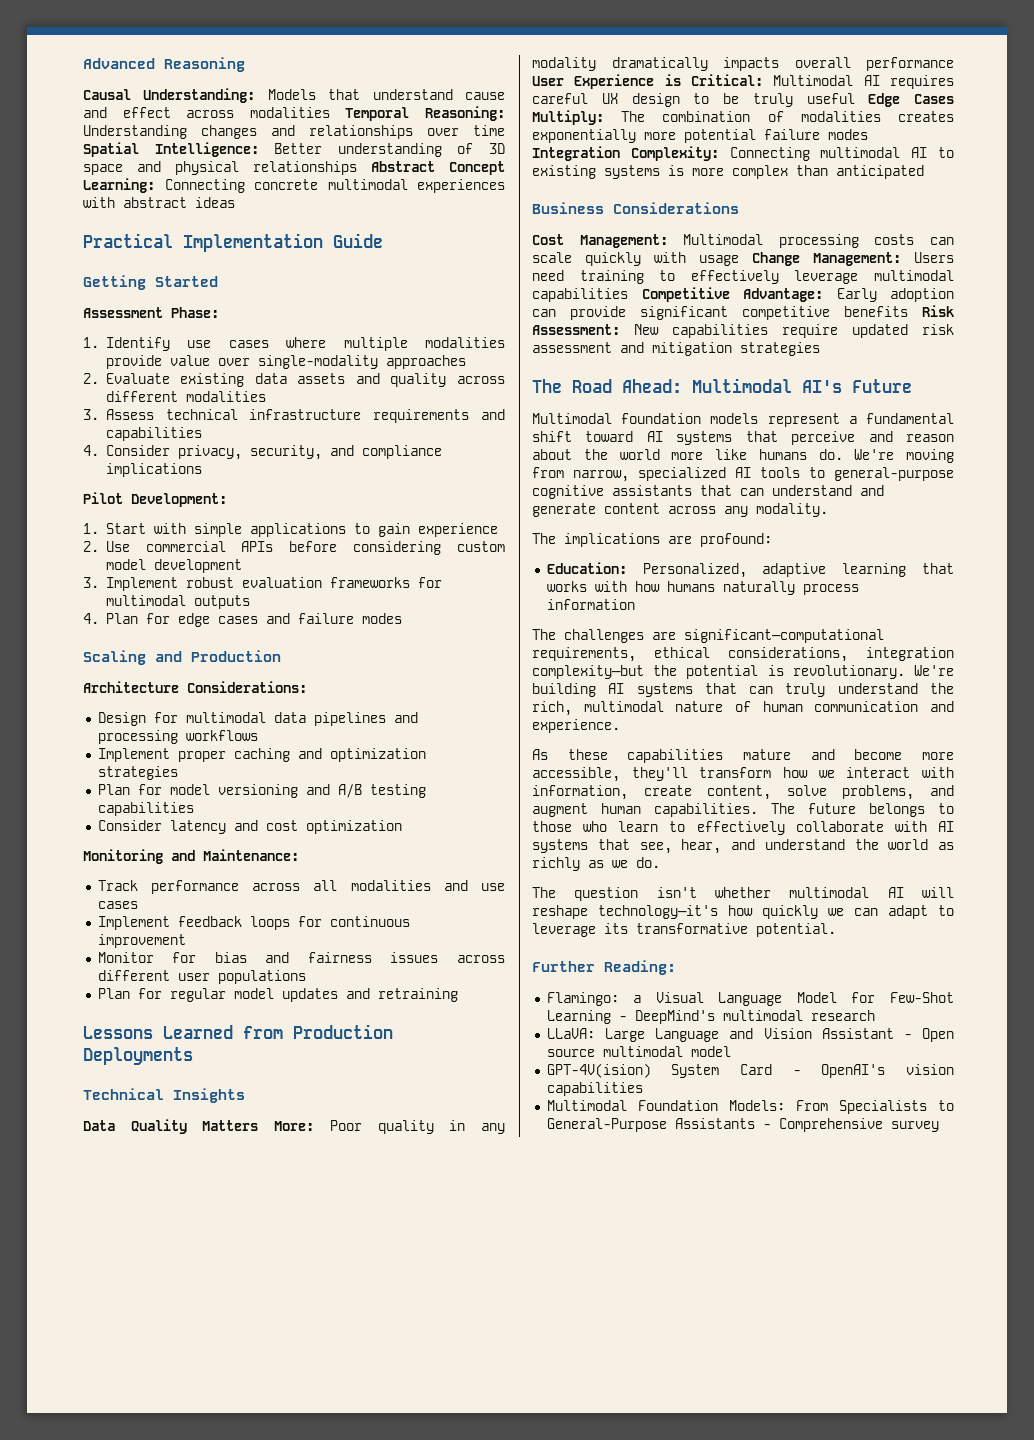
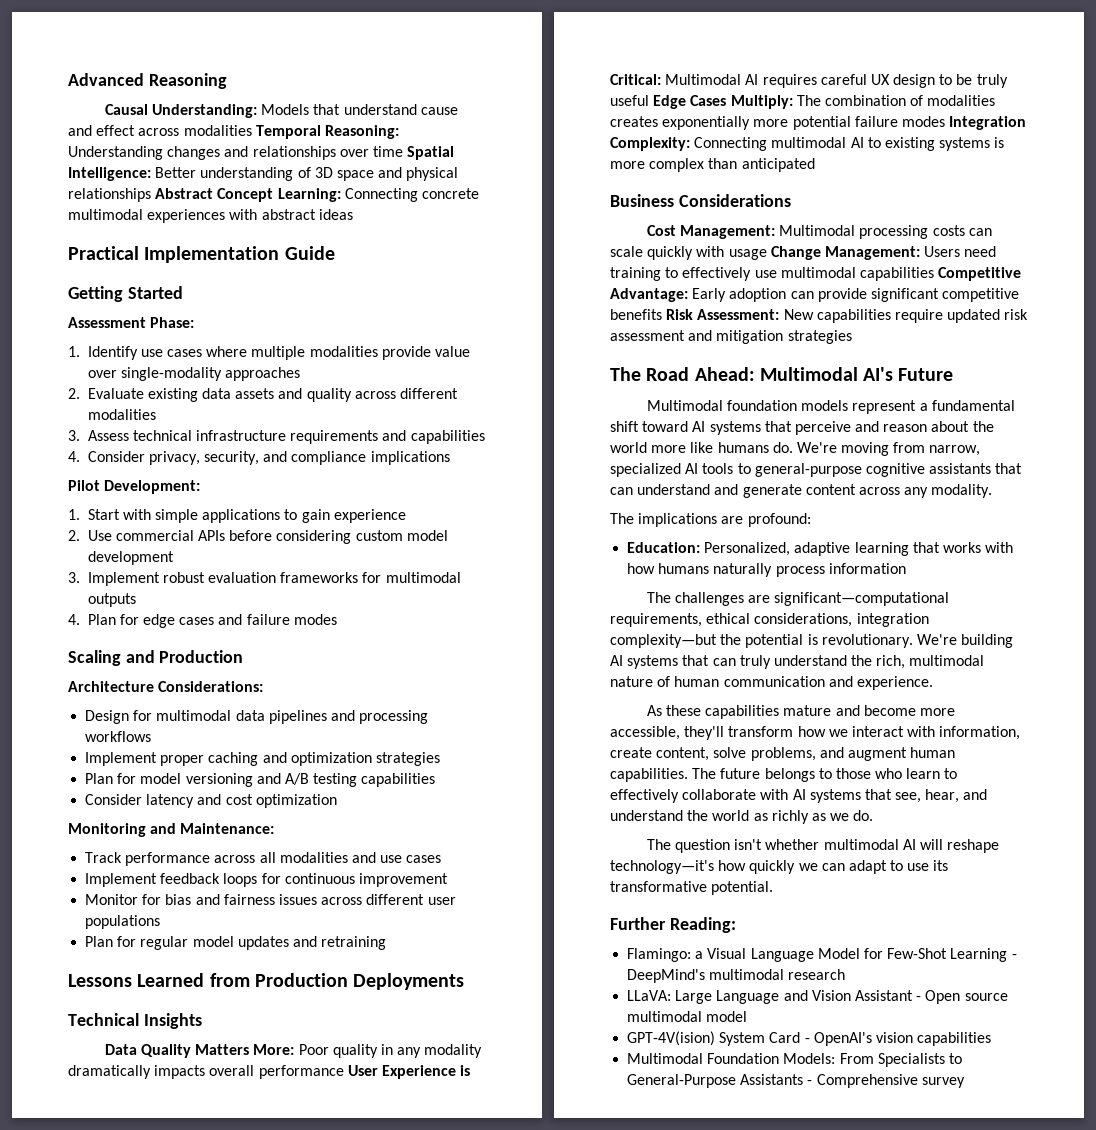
- Cost Management: Multimodal processing costs can scale quickly with usage Change Management: Users need training to effectively leverage multimodal capabilities Competitive Advantage: Early adoption can provide significant competitive benefits Risk Assessment: New capabilities require updated risk assessment and mitigation strategies
+ Cost Management: Multimodal processing costs can scale quickly with usage Change Management: Users need training to effectively use multimodal capabilities Competitive Advantage: Early adoption can provide significant competitive benefits Risk Assessment: New capabilities require updated risk assessment and mitigation strategies
- The question isn't whether multimodal AI will reshape technology—it's how quickly we can adapt to leverage its transformative potential.
+ The question isn't whether multimodal AI will reshape technology—it's how quickly we can adapt to use its transformative potential.

